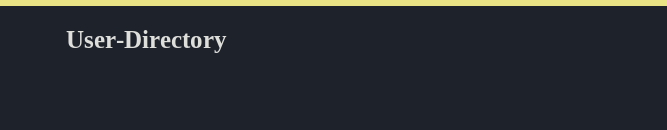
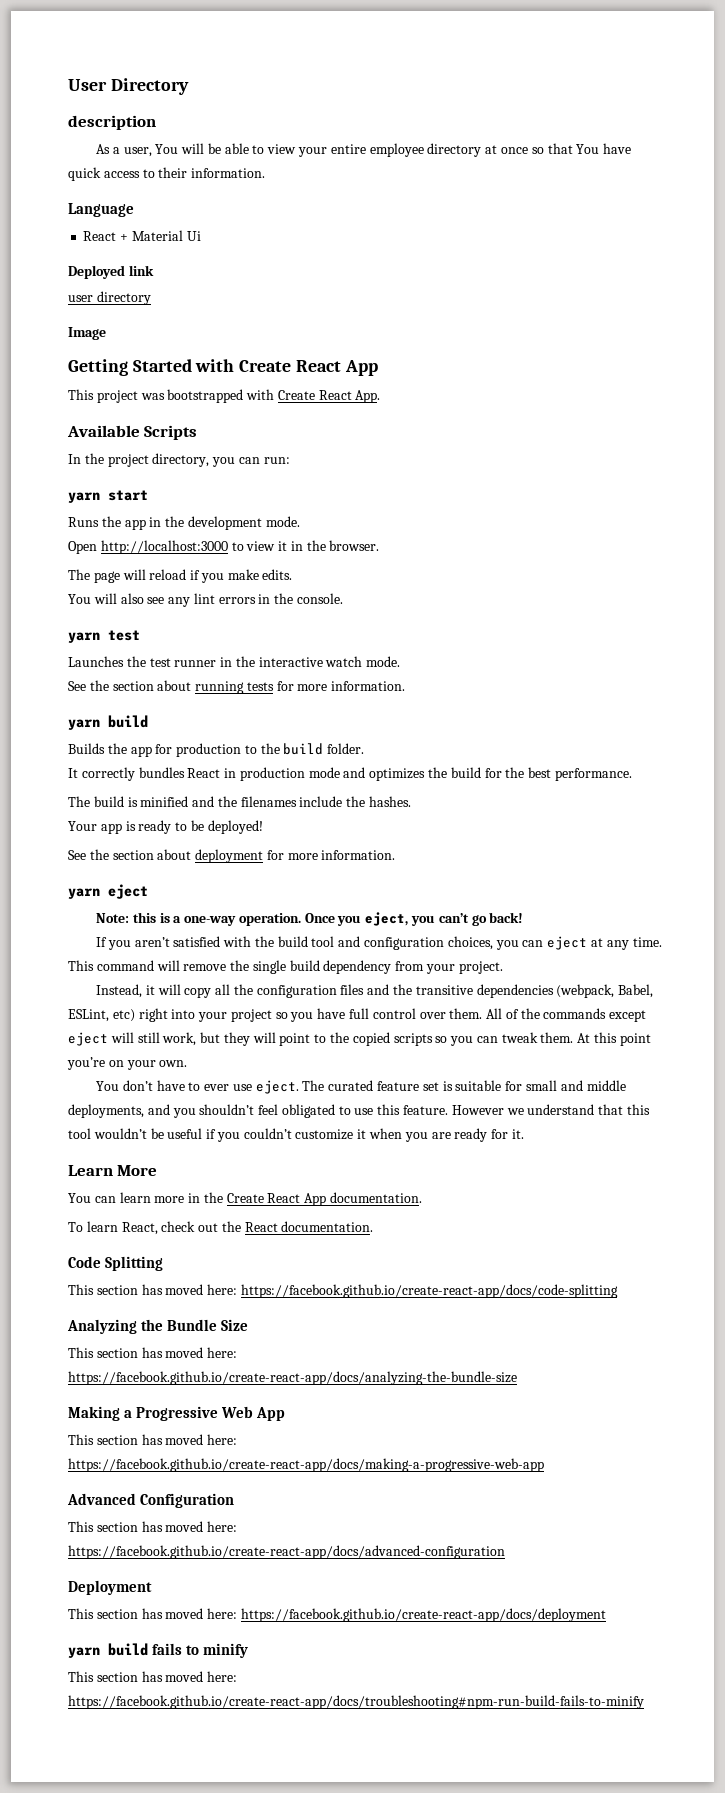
- User-Directory
+ User Directory
+ description
+ As a user, You will be able to view your entire employee directory at once so that You have quick access to their information.
+ Language
+ React + Material Ui
+ Deployed link
+ user directory
+ Image
+ Getting Started with Create React App
+ This project was bootstrapped with Create React App.
+ Available Scripts
+ In the project directory, you can run:
+ yarn start
+ Runs the app in the development mode.
+ Open http://localhost:3000 to view it in the browser.
+ The page will reload if you make edits.
+ You will also see any lint errors in the console.
+ yarn test
+ Launches the test runner in the interactive watch mode.
+ See the section about running tests for more information.
+ yarn build
+ Builds the app for production to the build folder.
+ It correctly bundles React in production mode and optimizes the build for the best performance.
+ The build is minified and the filenames include the hashes.
+ Your app is ready to be deployed!
+ See the section about deployment for more information.
+ yarn eject
+ Note: this is a one-way operation. Once you eject, you can’t go back!
+ If you aren’t satisfied with the build tool and configuration choices, you can eject at any time. This command will remove the single build dependency from your project.
+ Instead, it will copy all the configuration files and the transitive dependencies (webpack, Babel, ESLint, etc) right into your project so you have full control over them. All of the commands except eject will still work, but they will point to the copied scripts so you can tweak them. At this point you’re on your own.
+ You don’t have to ever use eject. The curated feature set is suitable for small and middle deployments, and you shouldn’t feel obligated to use this feature. However we understand that this tool wouldn’t be useful if you couldn’t customize it when you are ready for it.
+ Learn More
+ You can learn more in the Create React App documentation.
+ To learn React, check out the React documentation.
+ Code Splitting
+ This section has moved here: https://facebook.github.io/create-react-app/docs/code-splitting
+ Analyzing the Bundle Size
+ This section has moved here: https://facebook.github.io/create-react-app/docs/analyzing-the-bundle-size
+ Making a Progressive Web App
+ This section has moved here: https://facebook.github.io/create-react-app/docs/making-a-progressive-web-app
+ Advanced Configuration
+ This section has moved here: https://facebook.github.io/create-react-app/docs/advanced-configuration
+ Deployment
+ This section has moved here: https://facebook.github.io/create-react-app/docs/deployment
+ yarn build fails to minify
+ This section has moved here: https://facebook.github.io/create-react-app/docs/troubleshooting#npm-run-build-fails-to-minify

